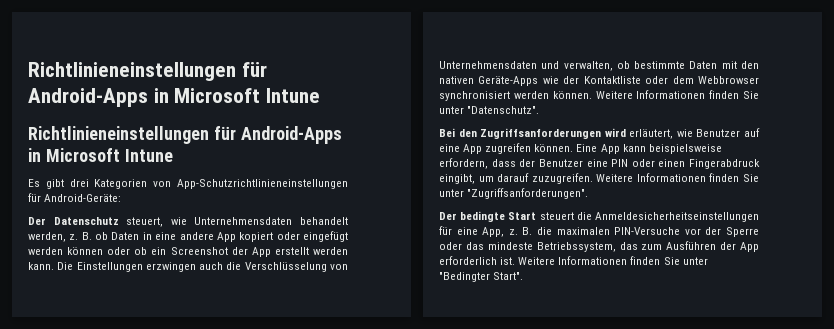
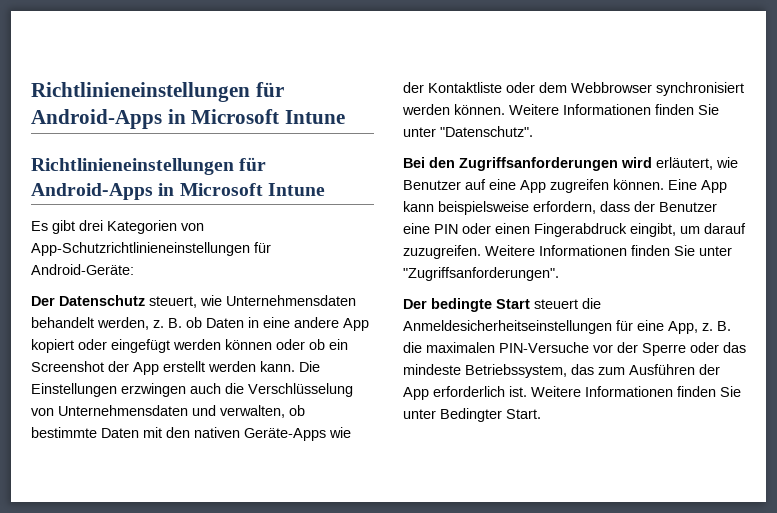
- Weitere Informationen finden Sie unter "Bedingter Start".
+ Weitere Informationen finden Sie unter Bedingter Start.

